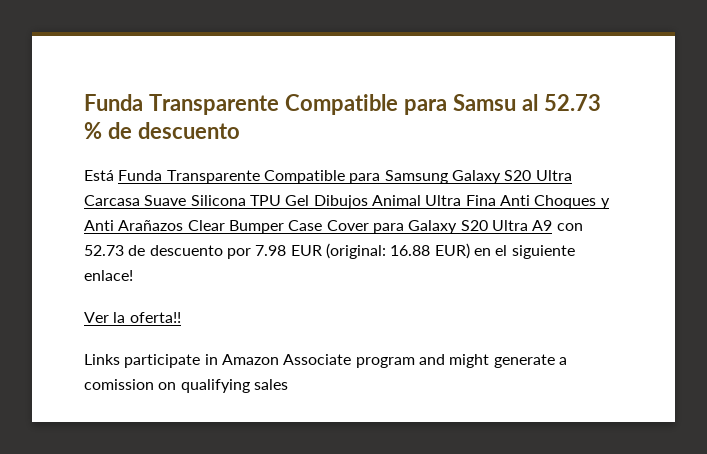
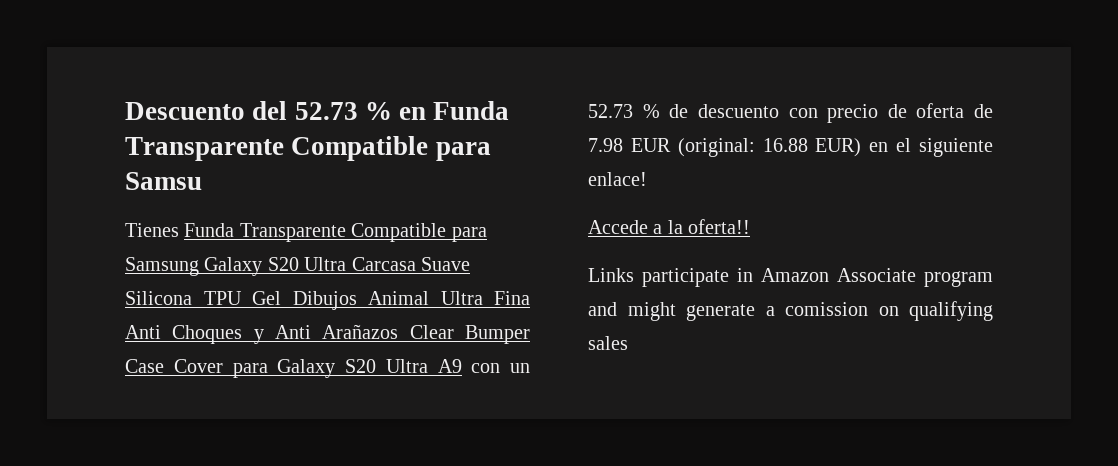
- Funda Transparente Compatible para Samsu al 52.73 % de descuento
- Está Funda Transparente Compatible para Samsung Galaxy S20 Ultra Carcasa Suave Silicona TPU Gel Dibujos Animal Ultra Fina Anti Choques y Anti Arañazos Clear Bumper Case Cover para Galaxy S20 Ultra A9 con 52.73 de descuento por 7.98 EUR (original: 16.88 EUR) en el siguiente enlace!
+ Descuento del 52.73 % en Funda Transparente Compatible para Samsu
+ Tienes Funda Transparente Compatible para Samsung Galaxy S20 Ultra Carcasa Suave Silicona TPU Gel Dibujos Animal Ultra Fina Anti Choques y Anti Arañazos Clear Bumper Case Cover para Galaxy S20 Ultra A9 con un 52.73 % de descuento con precio de oferta de 7.98 EUR (original: 16.88 EUR) en el siguiente enlace!
- Ver la oferta!!
+ Accede a la oferta!!

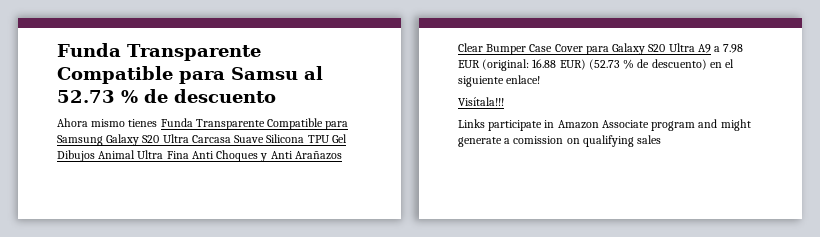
- Descuento del 52.73 % en Funda Transparente Compatible para Samsu
- Tienes Funda Transparente Compatible para Samsung Galaxy S20 Ultra Carcasa Suave Silicona TPU Gel Dibujos Animal Ultra Fina Anti Choques y Anti Arañazos Clear Bumper Case Cover para Galaxy S20 Ultra A9 con un 52.73 % de descuento con precio de oferta de 7.98 EUR (original: 16.88 EUR) en el siguiente enlace!
+ Funda Transparente Compatible para Samsu al 52.73 % de descuento
+ Ahora mismo tienes Funda Transparente Compatible para Samsung Galaxy S20 Ultra Carcasa Suave Silicona TPU Gel Dibujos Animal Ultra Fina Anti Choques y Anti Arañazos Clear Bumper Case Cover para Galaxy S20 Ultra A9 a 7.98 EUR (original: 16.88 EUR) (52.73 % de descuento) en el siguiente enlace!
- Accede a la oferta!!
+ Visítala!!!

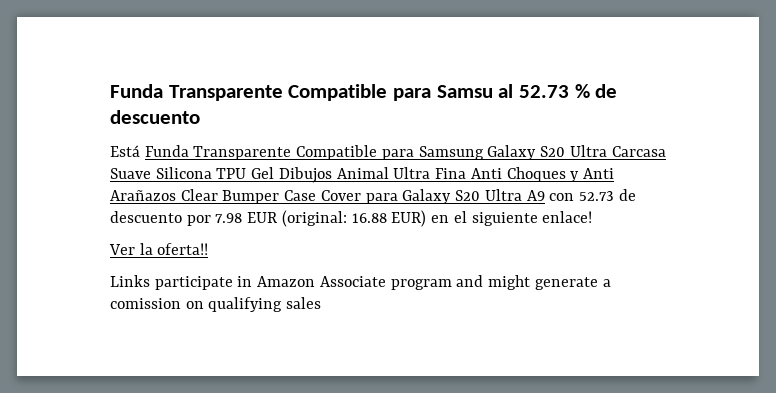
- Ahora mismo tienes Funda Transparente Compatible para Samsung Galaxy S20 Ultra Carcasa Suave Silicona TPU Gel Dibujos Animal Ultra Fina Anti Choques y Anti Arañazos Clear Bumper Case Cover para Galaxy S20 Ultra A9 a 7.98 EUR (original: 16.88 EUR) (52.73 % de descuento) en el siguiente enlace!
+ Está Funda Transparente Compatible para Samsung Galaxy S20 Ultra Carcasa Suave Silicona TPU Gel Dibujos Animal Ultra Fina Anti Choques y Anti Arañazos Clear Bumper Case Cover para Galaxy S20 Ultra A9 con 52.73 de descuento por 7.98 EUR (original: 16.88 EUR) en el siguiente enlace!
- Visítala!!!
+ Ver la oferta!!

